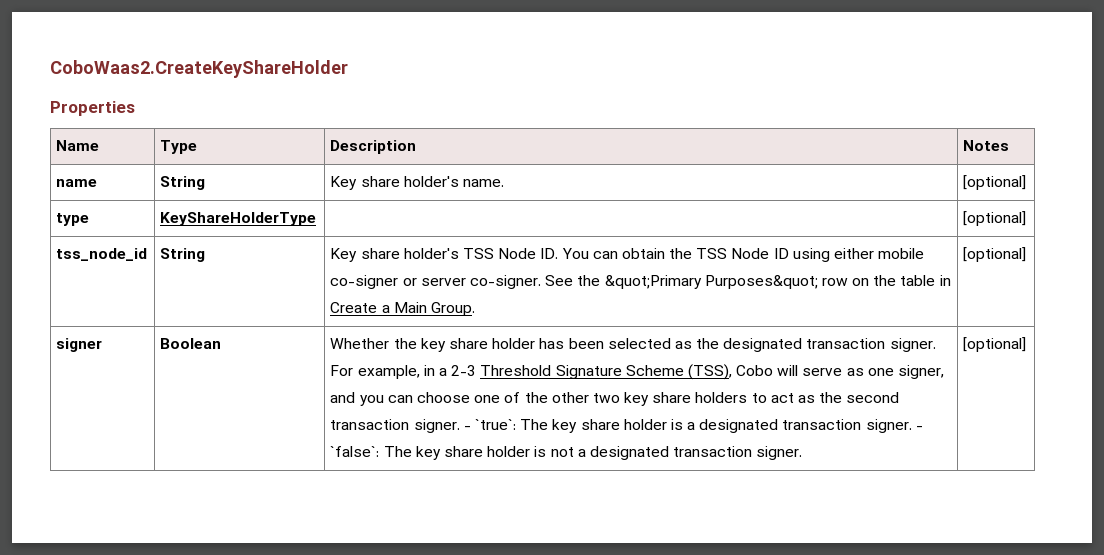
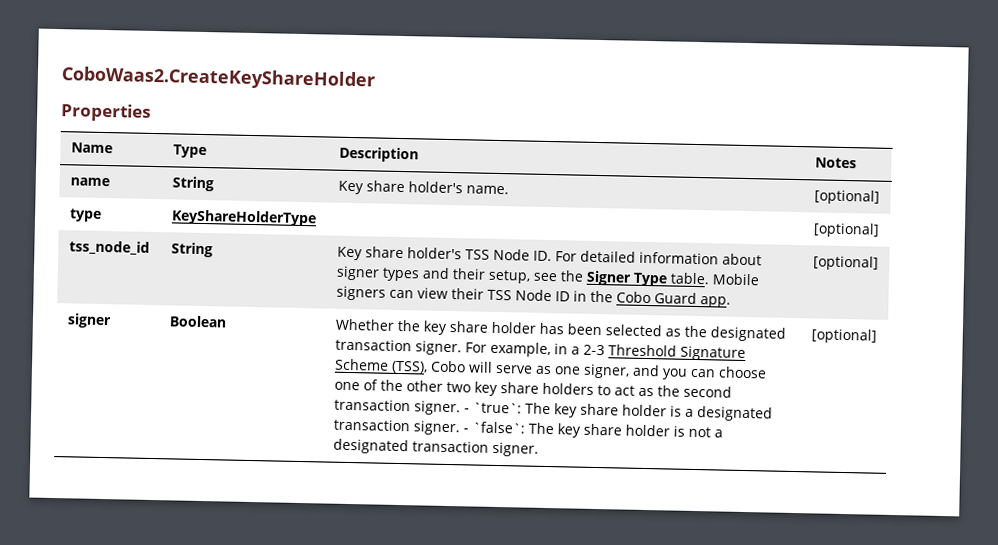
- tss_node_id | String | Key share holder's TSS Node ID. You can obtain the TSS Node ID using either mobile co-signer or server co-signer. See the &quot;Primary Purposes&quot; row on the table in Create a Main Group. | [optional]
+ tss_node_id | String | Key share holder's TSS Node ID. For detailed information about signer types and their setup, see the Signer Type table. Mobile signers can view their TSS Node ID in the Cobo Guard app. | [optional]

